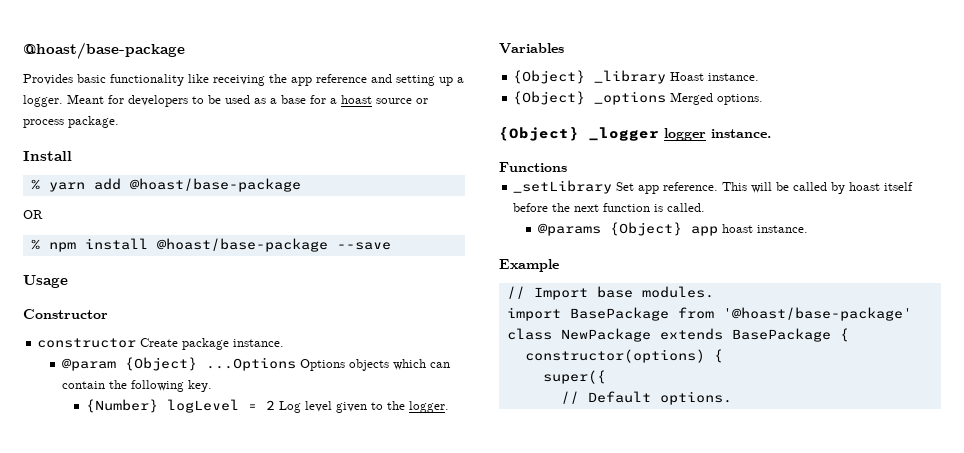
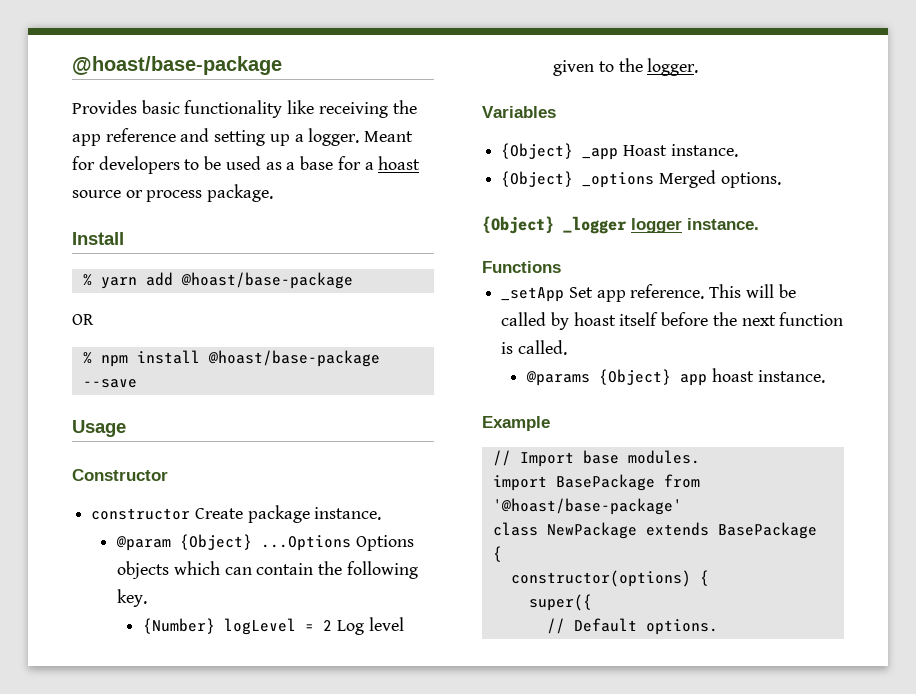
- {Object} _library Hoast instance.
+ {Object} _app Hoast instance.
- _setLibrary Set app reference.
+ _setApp Set app reference.

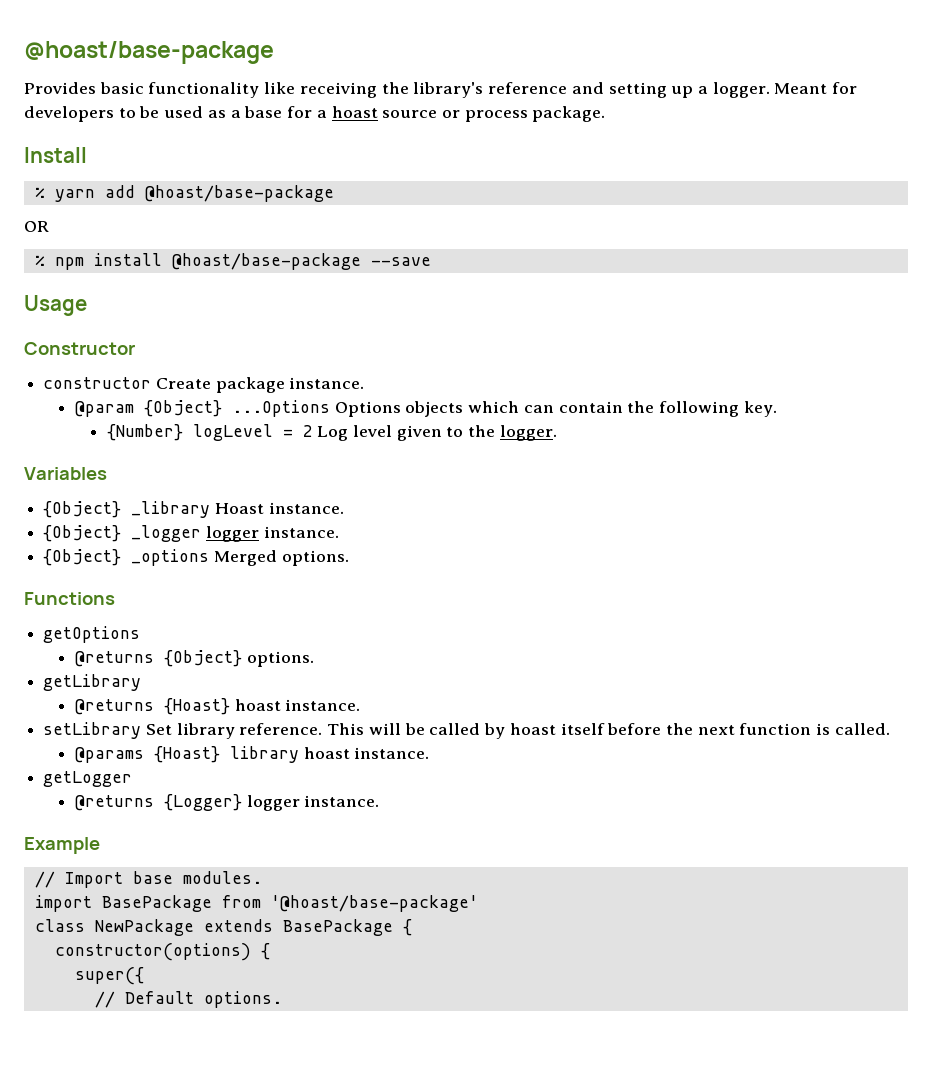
- Provides basic functionality like receiving the app reference and setting up a logger.
+ Provides basic functionality like receiving the library's reference and setting up a logger.
- {Object} _app Hoast instance.
+ {Object} _library Hoast instance.
+ {Object} _logger logger instance.
- {Object} _logger logger instance.
  Functions
- _setApp Set app reference.
+ getOptions
+ @returns {Object} options.
+ getLibrary
+ @returns {Hoast} hoast instance.
+ setLibrary Set library reference.
- @params {Object} app hoast instance.
+ @params {Hoast} library hoast instance.
+ getLogger
+ @returns {Logger} logger instance.

